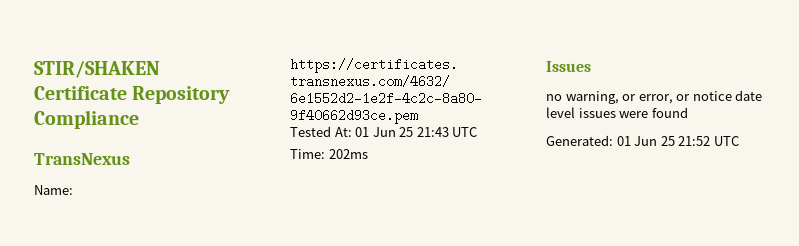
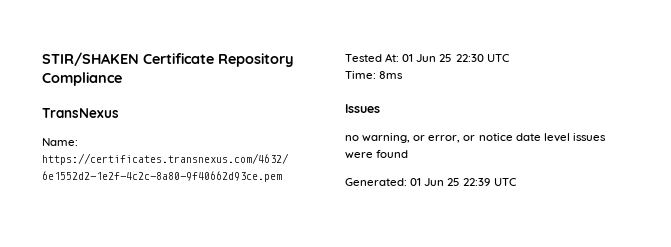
- Tested At: 01 Jun 25 21:43 UTC
+ Tested At: 01 Jun 25 22:30 UTC
- Time: 202ms
+ Time: 8ms
- Generated: 01 Jun 25 21:52 UTC
+ Generated: 01 Jun 25 22:39 UTC

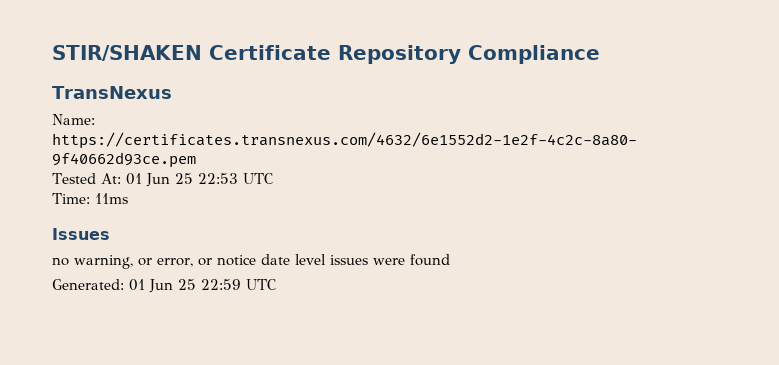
- Tested At: 01 Jun 25 22:30 UTC
+ Tested At: 01 Jun 25 22:53 UTC
- Time: 8ms
+ Time: 11ms
- Generated: 01 Jun 25 22:39 UTC
+ Generated: 01 Jun 25 22:59 UTC

